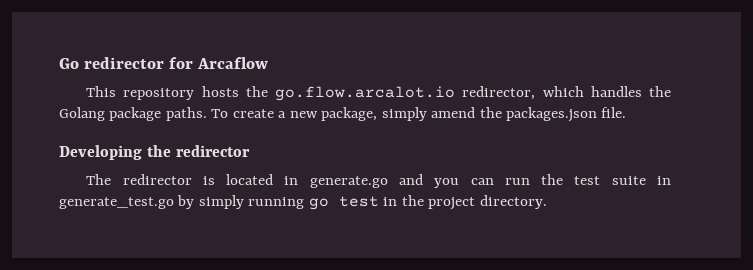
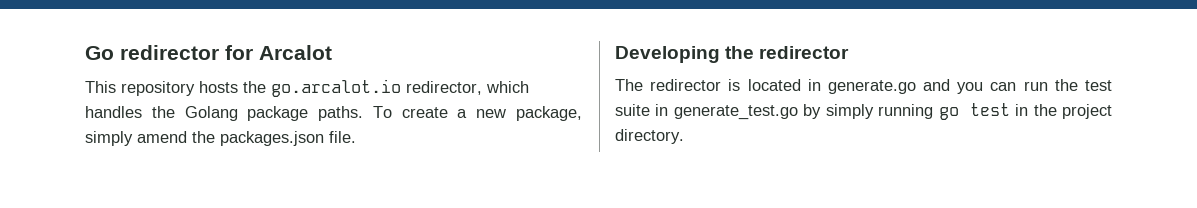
- Go redirector for Arcaflow
+ Go redirector for Arcalot
- This repository hosts the go.flow.arcalot.io redirector, which handles the Golang package paths.
+ This repository hosts the go.arcalot.io redirector, which handles the Golang package paths.

